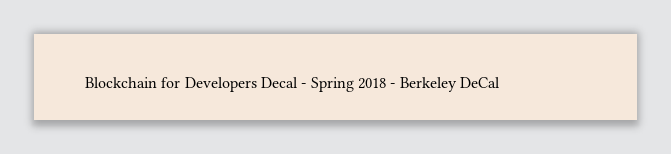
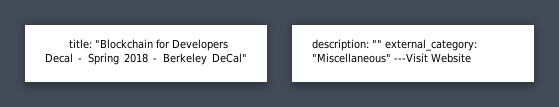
- Blockchain for Developers Decal - Spring 2018 - Berkeley DeCal
+ title: "Blockchain for Developers Decal - Spring 2018 - Berkeley DeCal" description: "" external_category: "Miscellaneous" ---Visit Website

